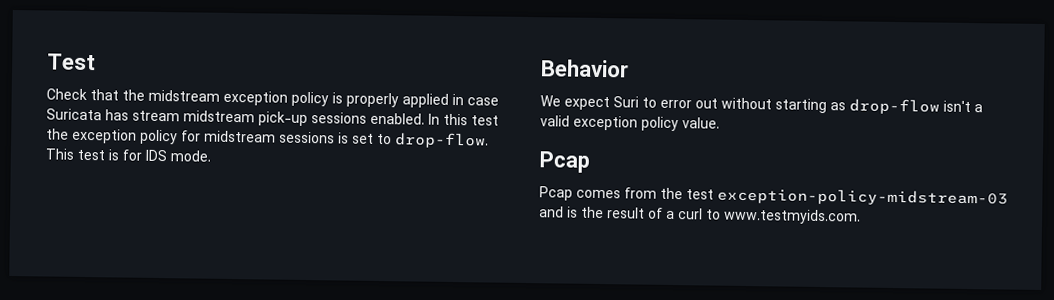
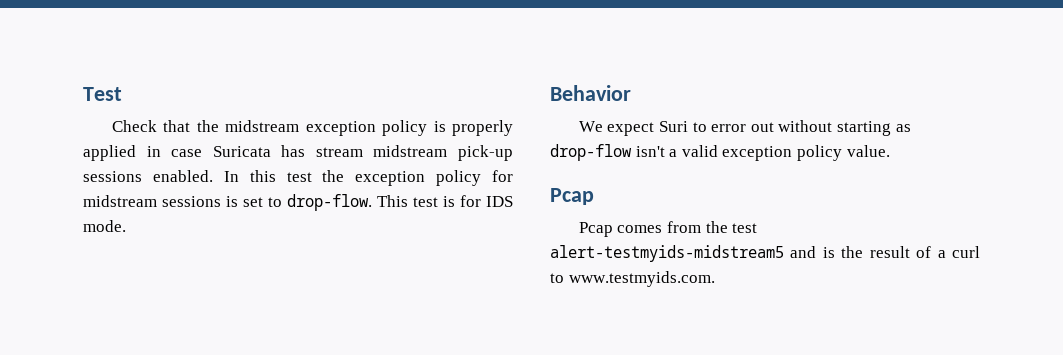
- Pcap comes from the test exception-policy-midstream-03 and is the result of a curl to www.testmyids.com.
+ Pcap comes from the test alert-testmyids-midstream5 and is the result of a curl to www.testmyids.com.

